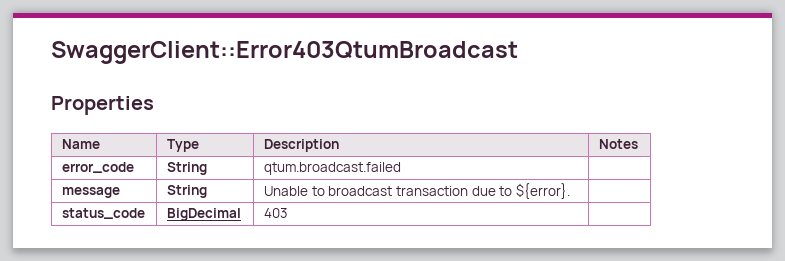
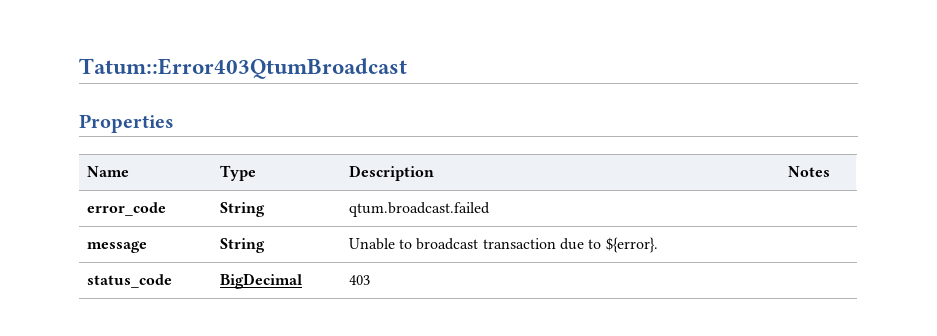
- SwaggerClient::Error403QtumBroadcast
+ Tatum::Error403QtumBroadcast

